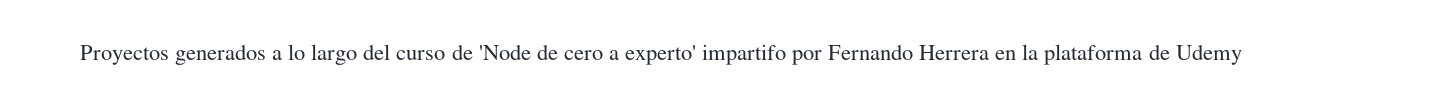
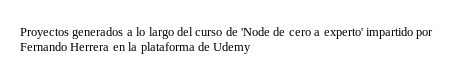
- Proyectos generados a lo largo del curso de 'Node de cero a experto' impartifo por Fernando Herrera en la plataforma de Udemy
+ Proyectos generados a lo largo del curso de 'Node de cero a experto' impartido por Fernando Herrera en la plataforma de Udemy

